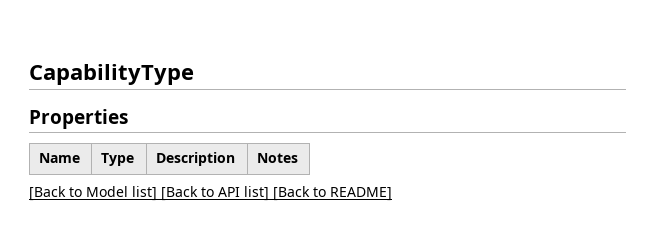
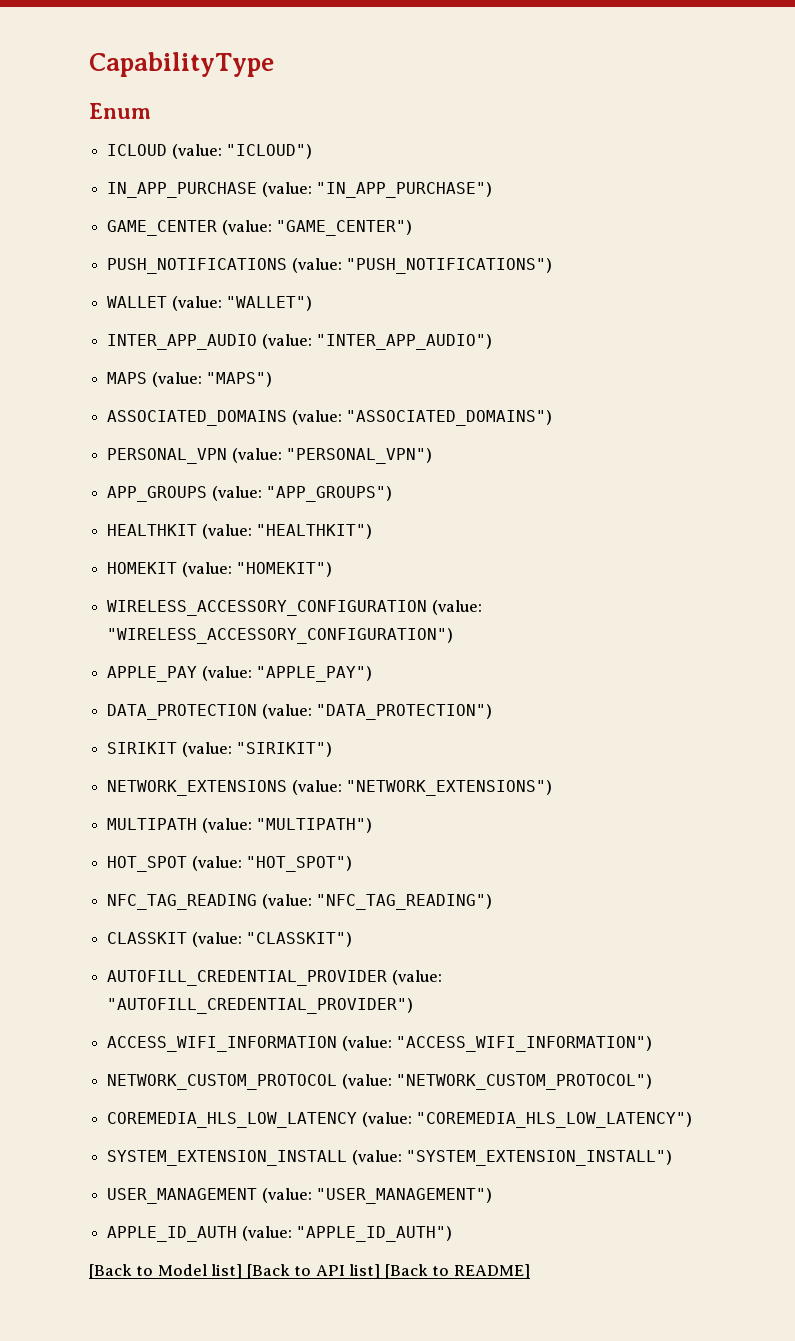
- Properties
- Name | Type | Description | Notes
+ Enum
+ ICLOUD (value: "ICLOUD")
+ IN_APP_PURCHASE (value: "IN_APP_PURCHASE")
+ GAME_CENTER (value: "GAME_CENTER")
+ PUSH_NOTIFICATIONS (value: "PUSH_NOTIFICATIONS")
+ WALLET (value: "WALLET")
+ INTER_APP_AUDIO (value: "INTER_APP_AUDIO")
+ MAPS (value: "MAPS")
+ ASSOCIATED_DOMAINS (value: "ASSOCIATED_DOMAINS")
+ PERSONAL_VPN (value: "PERSONAL_VPN")
+ APP_GROUPS (value: "APP_GROUPS")
+ HEALTHKIT (value: "HEALTHKIT")
+ HOMEKIT (value: "HOMEKIT")
+ WIRELESS_ACCESSORY_CONFIGURATION (value: "WIRELESS_ACCESSORY_CONFIGURATION")
+ APPLE_PAY (value: "APPLE_PAY")
+ DATA_PROTECTION (value: "DATA_PROTECTION")
+ SIRIKIT (value: "SIRIKIT")
+ NETWORK_EXTENSIONS (value: "NETWORK_EXTENSIONS")
+ MULTIPATH (value: "MULTIPATH")
+ HOT_SPOT (value: "HOT_SPOT")
+ NFC_TAG_READING (value: "NFC_TAG_READING")
+ CLASSKIT (value: "CLASSKIT")
+ AUTOFILL_CREDENTIAL_PROVIDER (value: "AUTOFILL_CREDENTIAL_PROVIDER")
+ ACCESS_WIFI_INFORMATION (value: "ACCESS_WIFI_INFORMATION")
+ NETWORK_CUSTOM_PROTOCOL (value: "NETWORK_CUSTOM_PROTOCOL")
+ COREMEDIA_HLS_LOW_LATENCY (value: "COREMEDIA_HLS_LOW_LATENCY")
+ SYSTEM_EXTENSION_INSTALL (value: "SYSTEM_EXTENSION_INSTALL")
+ USER_MANAGEMENT (value: "USER_MANAGEMENT")
+ APPLE_ID_AUTH (value: "APPLE_ID_AUTH")

